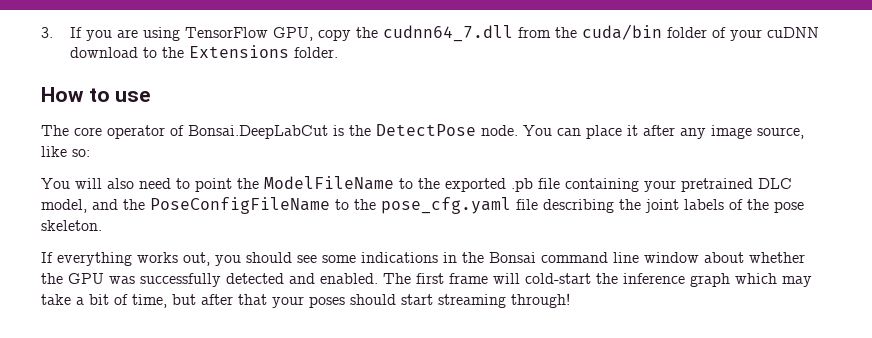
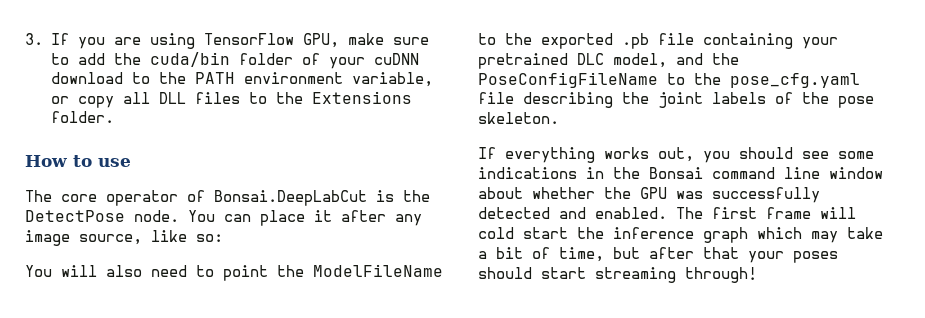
- 3. If you are using TensorFlow GPU, copy the cudnn64_7.dll from the cuda/bin folder of your cuDNN download to the Extensions folder.
+ 3. If you are using TensorFlow GPU, make sure to add the cuda/bin folder of your cuDNN download to the PATH environment variable, or copy all DLL files to the Extensions folder.
- The first frame will cold-start the inference graph which may take a bit of time, but after that your poses should start streaming through!
+ The first frame will cold start the inference graph which may take a bit of time, but after that your poses should start streaming through!

